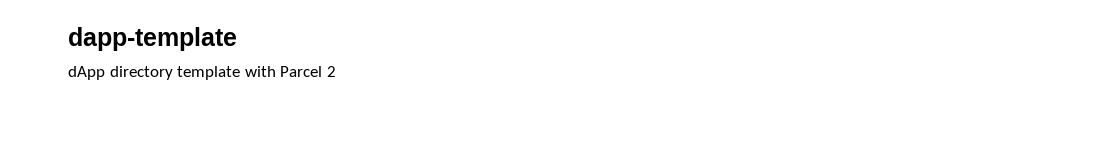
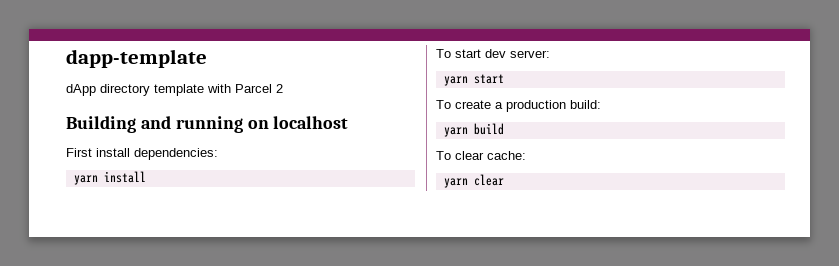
+ Building and running on localhost
+ First install dependencies:
+ yarn install
+ To start dev server:
+ yarn start
+ To create a production build:
+ yarn build
+ To clear cache:
+ yarn clear

